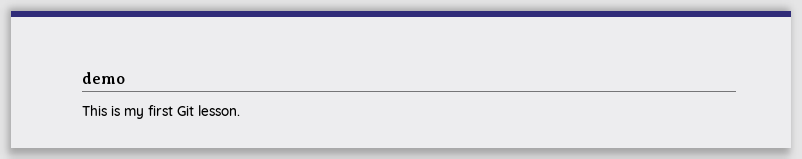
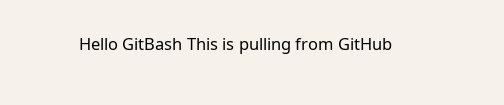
- demo
- This is my first Git lesson.
+ Hello GitBash This is pulling from GitHub

